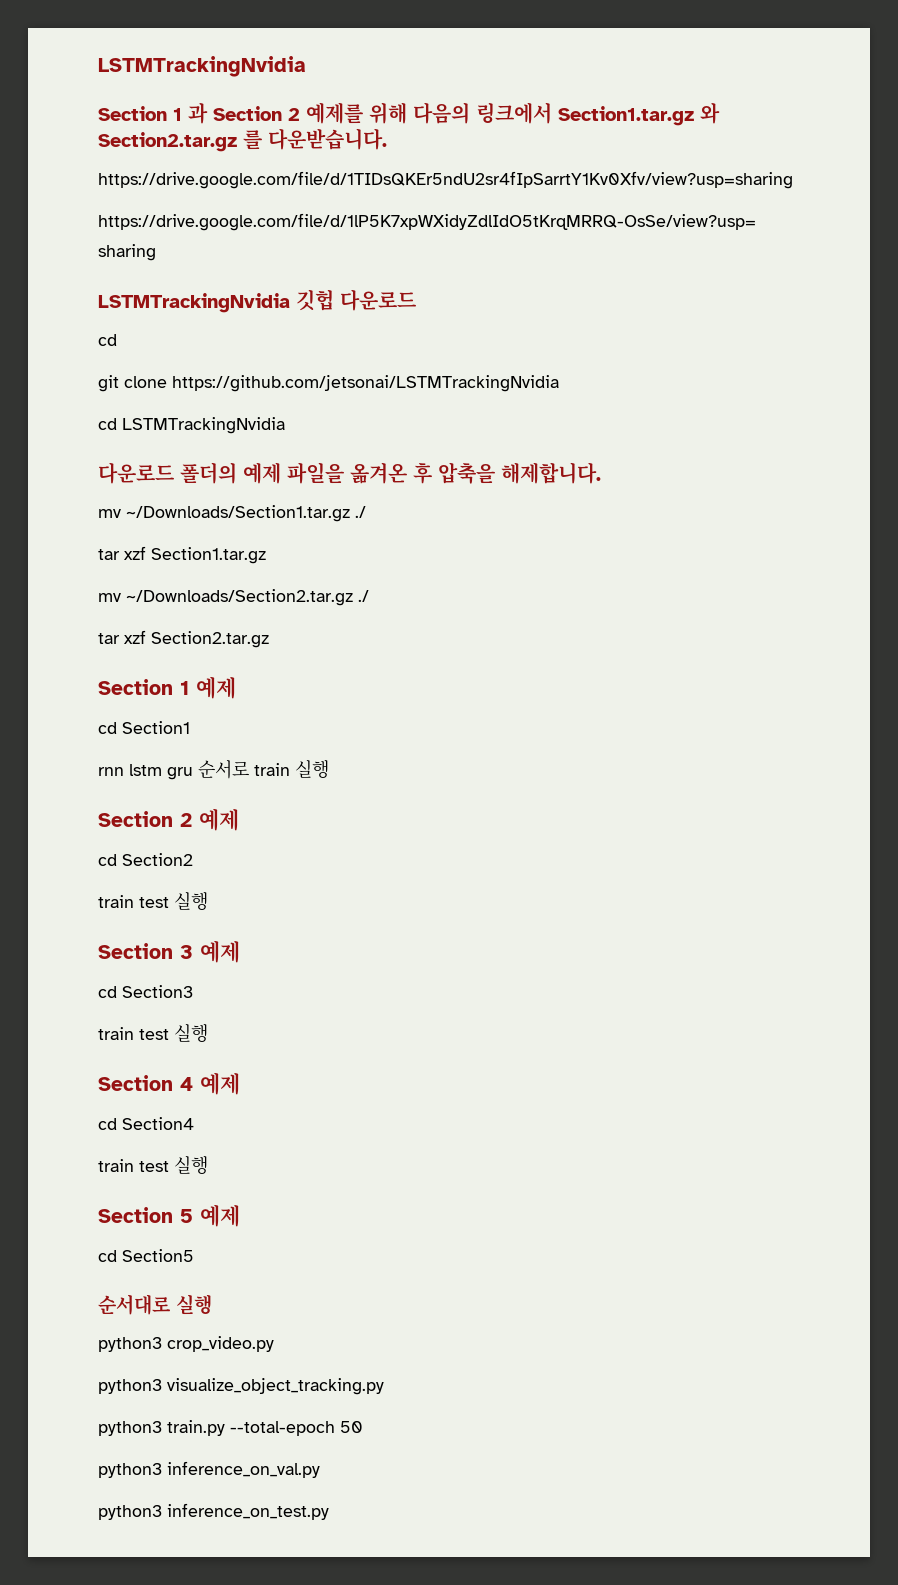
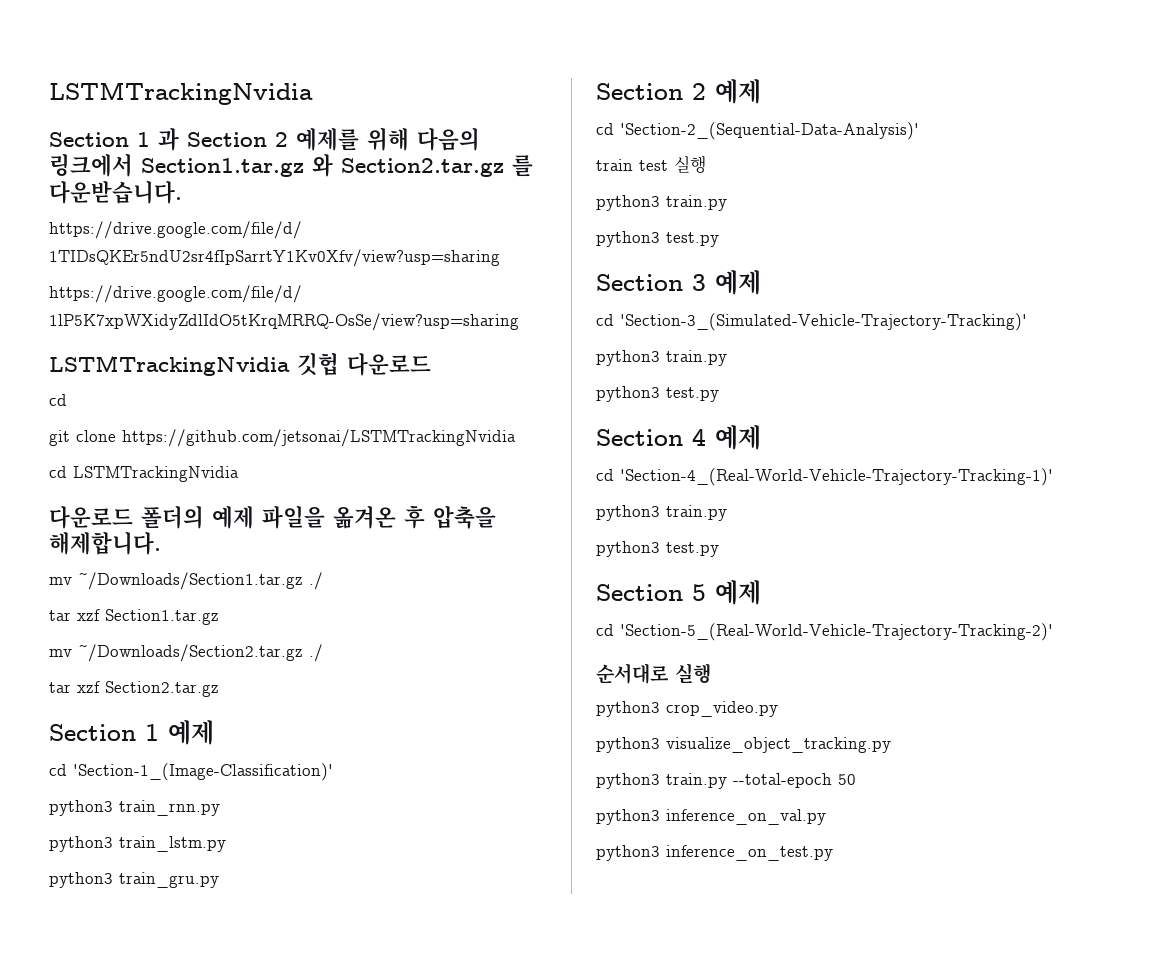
- cd Section1
- rnn lstm gru 순서로 train 실행
+ cd 'Section-1_(Image-Classification)'
+ python3 train_rnn.py
+ python3 train_lstm.py
+ python3 train_gru.py
- cd Section2
+ cd 'Section-2_(Sequential-Data-Analysis)'
  train test 실행
+ python3 train.py
+ python3 test.py
- cd Section3
- train test 실행
+ cd 'Section-3_(Simulated-Vehicle-Trajectory-Tracking)'
+ python3 train.py
+ python3 test.py
- cd Section4
- train test 실행
+ cd 'Section-4_(Real-World-Vehicle-Trajectory-Tracking-1)'
+ python3 train.py
+ python3 test.py
- cd Section5
+ cd 'Section-5_(Real-World-Vehicle-Trajectory-Tracking-2)'

